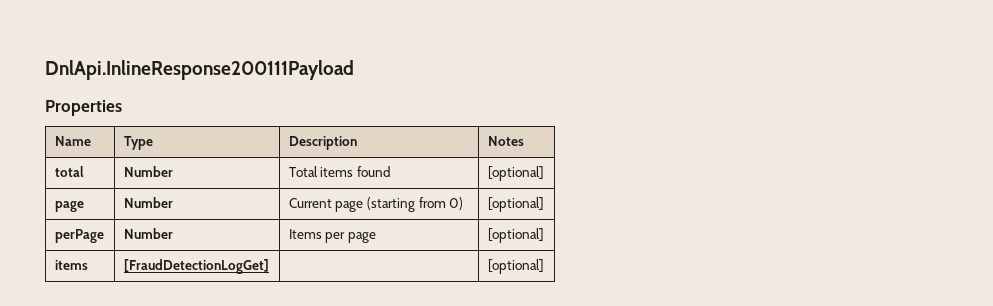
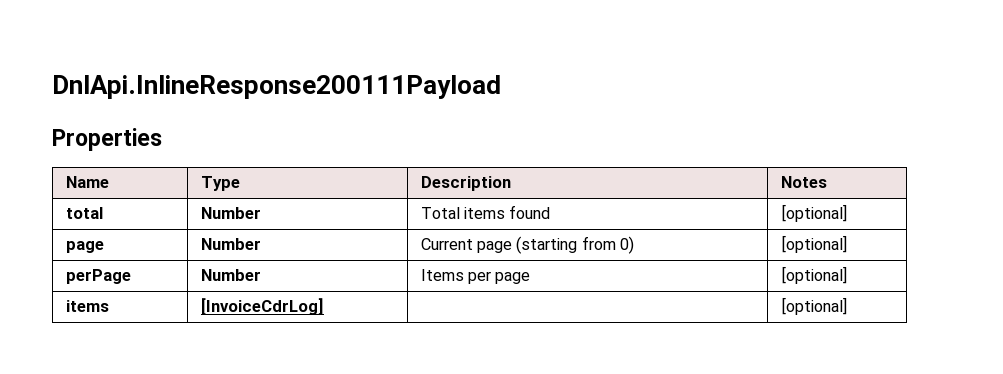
- items | [FraudDetectionLogGet] | | [optional]
+ items | [InvoiceCdrLog] | | [optional]

